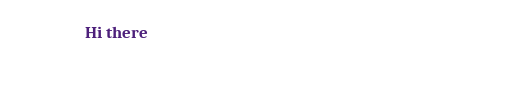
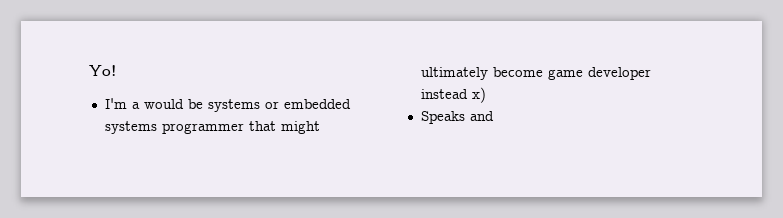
- Hi there
+ Yo!
+ I'm a would be systems or embedded systems programmer that might ultimately become game developer instead x)
+ Speaks and

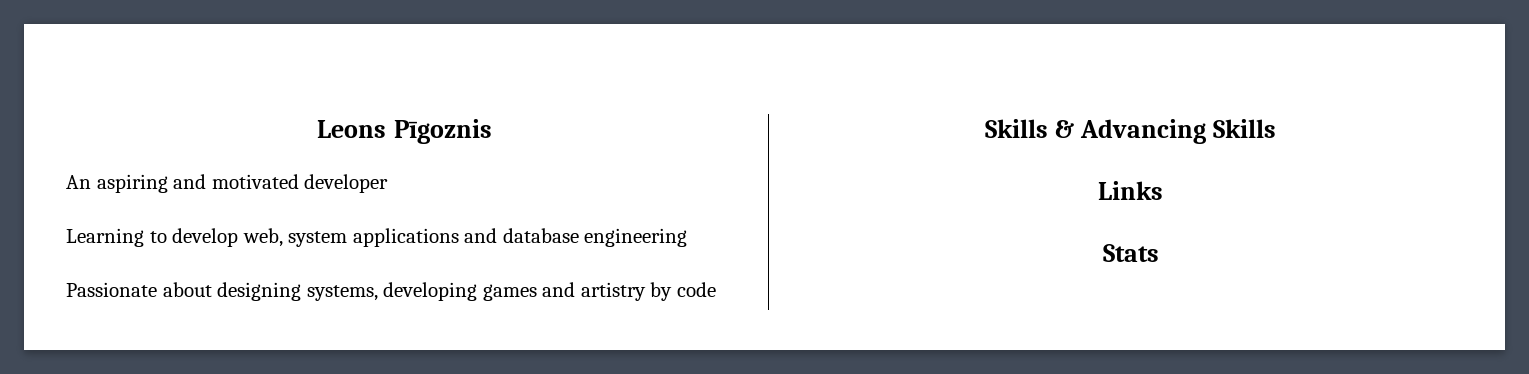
- Yo!
- I'm a would be systems or embedded systems programmer that might ultimately become game developer instead x)
- Speaks and
+ Leons Pīgoznis
+ An aspiring and motivated developer
+ Learning to develop web, system applications and database engineering
+ Passionate about designing systems, developing games and artistry by code
+ Skills & Advancing Skills
+ Links
+ Stats

